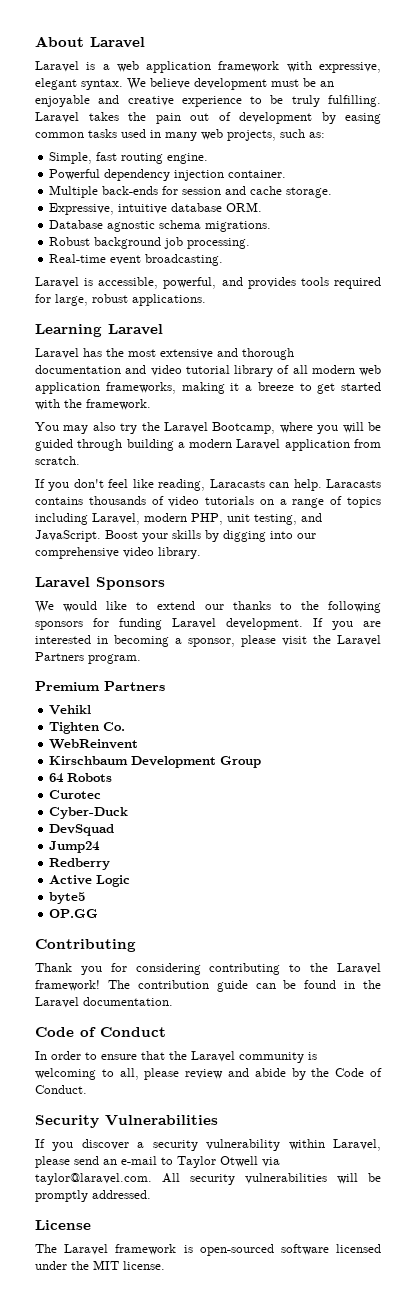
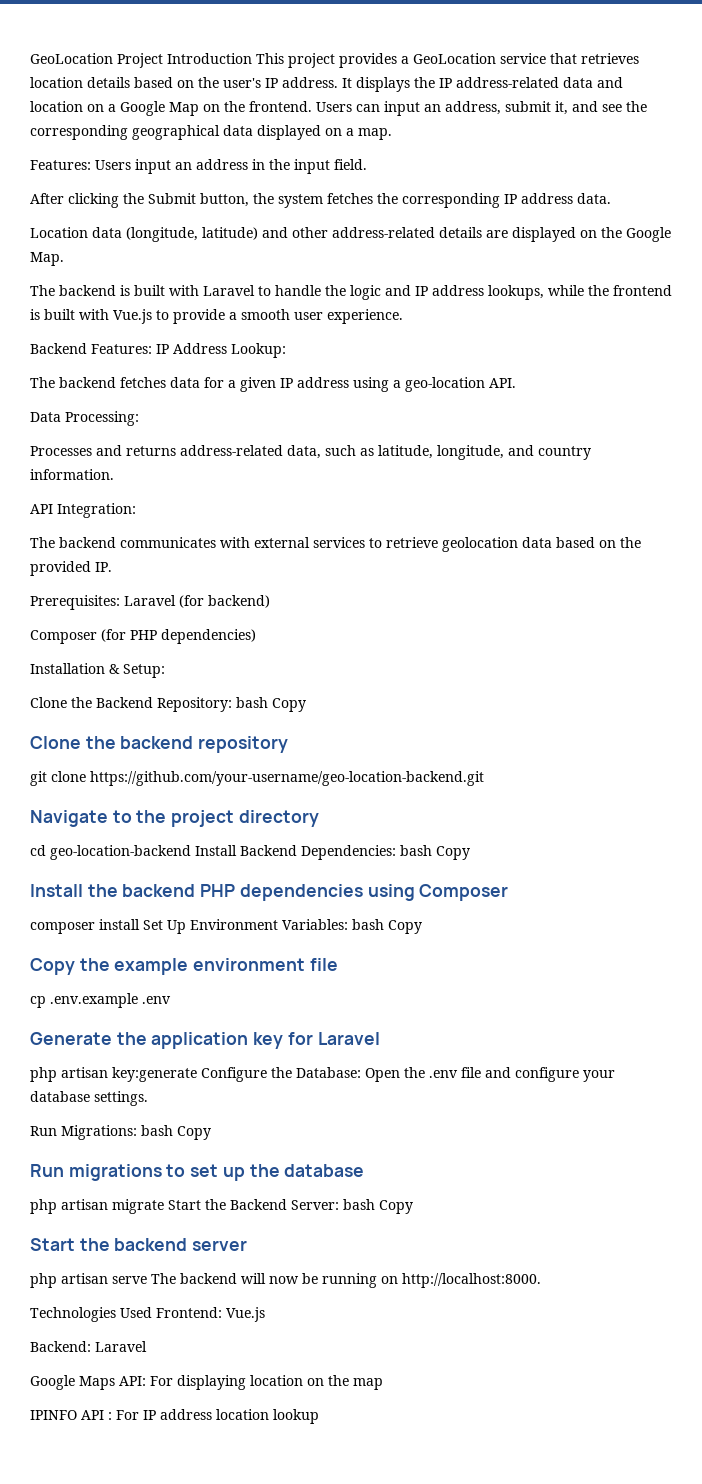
- About Laravel
- Laravel is a web application framework with expressive, elegant syntax. We believe development must be an enjoyable and creative experience to be truly fulfilling. Laravel takes the pain out of development by easing common tasks used in many web projects, such as:
- Simple, fast routing engine.
- Powerful dependency injection container.
- Multiple back-ends for session and cache storage.
- Expressive, intuitive database ORM.
- Database agnostic schema migrations.
- Robust background job processing.
- Real-time event broadcasting.
- Laravel is accessible, powerful, and provides tools required for large, robust applications.
- Learning Laravel
- Laravel has the most extensive and thorough documentation and video tutorial library of all modern web application frameworks, making it a breeze to get started with the framework.
- You may also try the Laravel Bootcamp, where you will be guided through building a modern Laravel application from scratch.
- If you don't feel like reading, Laracasts can help. Laracasts contains thousands of video tutorials on a range of topics including Laravel, modern PHP, unit testing, and JavaScript. Boost your skills by digging into our comprehensive video library.
- Laravel Sponsors
- We would like to extend our thanks to the following sponsors for funding Laravel development. If you are interested in becoming a sponsor, please visit the Laravel Partners program.
- Premium Partners
- Vehikl
- Tighten Co.
- WebReinvent
- Kirschbaum Development Group
- 64 Robots
- Curotec
- Cyber-Duck
- DevSquad
- Jump24
- Redberry
- Active Logic
- byte5
- OP.GG
- Contributing
- Thank you for considering contributing to the Laravel framework! The contribution guide can be found in the Laravel documentation.
- Code of Conduct
- In order to ensure that the Laravel community is welcoming to all, please review and abide by the Code of Conduct.
- Security Vulnerabilities
- If you discover a security vulnerability within Laravel, please send an e-mail to Taylor Otwell via taylor@laravel.com. All security vulnerabilities will be promptly addressed.
- License
- The Laravel framework is open-sourced software licensed under the MIT license.
+ GeoLocation Project Introduction This project provides a GeoLocation service that retrieves location details based on the user's IP address. It displays the IP address-related data and location on a Google Map on the frontend. Users can input an address, submit it, and see the corresponding geographical data displayed on a map.
+ Features: Users input an address in the input field.
+ After clicking the Submit button, the system fetches the corresponding IP address data.
+ Location data (longitude, latitude) and other address-related details are displayed on the Google Map.
+ The backend is built with Laravel to handle the logic and IP address lookups, while the frontend is built with Vue.js to provide a smooth user experience.
+ Backend Features: IP Address Lookup:
+ The backend fetches data for a given IP address using a geo-location API.
+ Data Processing:
+ Processes and returns address-related data, such as latitude, longitude, and country information.
+ API Integration:
+ The backend communicates with external services to retrieve geolocation data based on the provided IP.
+ Prerequisites: Laravel (for backend)
+ Composer (for PHP dependencies)
+ Installation & Setup:
+ Clone the Backend Repository: bash Copy
+ Clone the backend repository
+ git clone https://github.com/your-username/geo-location-backend.git
+ Navigate to the project directory
+ cd geo-location-backend Install Backend Dependencies: bash Copy
+ Install the backend PHP dependencies using Composer
+ composer install Set Up Environment Variables: bash Copy
+ Copy the example environment file
+ cp .env.example .env
+ Generate the application key for Laravel
+ php artisan key:generate Configure the Database: Open the .env file and configure your database settings.
+ Run Migrations: bash Copy
+ Run migrations to set up the database
+ php artisan migrate Start the Backend Server: bash Copy
+ Start the backend server
+ php artisan serve The backend will now be running on http://localhost:8000.
+ Technologies Used Frontend: Vue.js
+ Backend: Laravel
+ Google Maps API: For displaying location on the map
+ IPINFO API : For IP address location lookup

